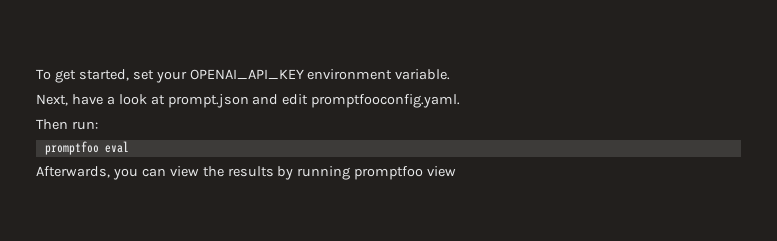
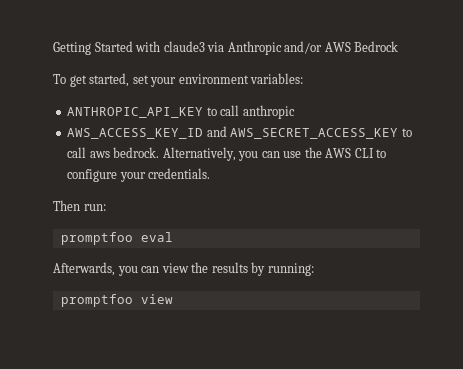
+ Getting Started with claude3 via Anthropic and/or AWS Bedrock
- To get started, set your OPENAI_API_KEY environment variable.
- Next, have a look at prompt.json and edit promptfooconfig.yaml.
+ To get started, set your environment variables:
+ ANTHROPIC_API_KEY to call anthropic
+ AWS_ACCESS_KEY_ID and AWS_SECRET_ACCESS_KEY to call aws bedrock. Alternatively, you can use the AWS CLI to configure your credentials.
- Afterwards, you can view the results by running promptfoo view
+ Afterwards, you can view the results by running:
+ promptfoo view

